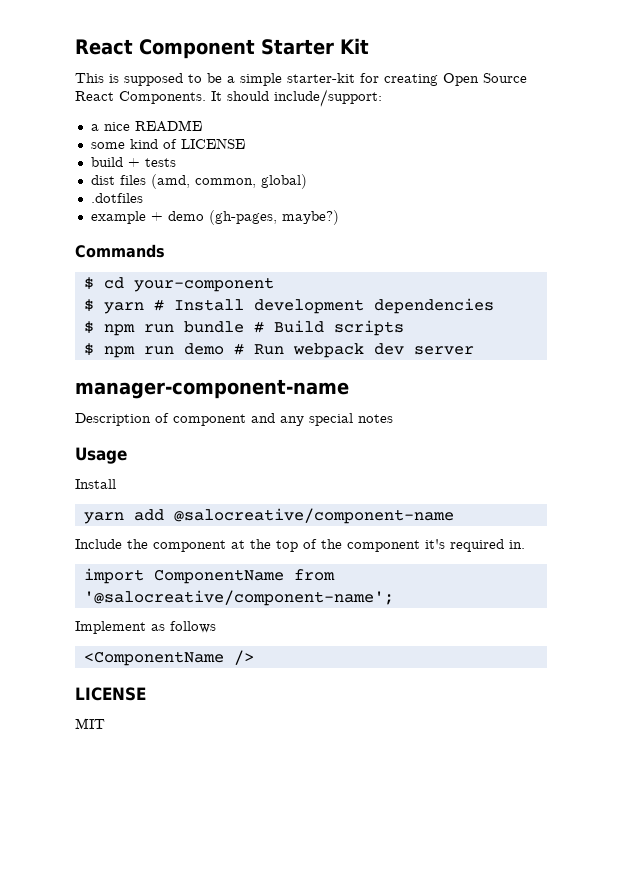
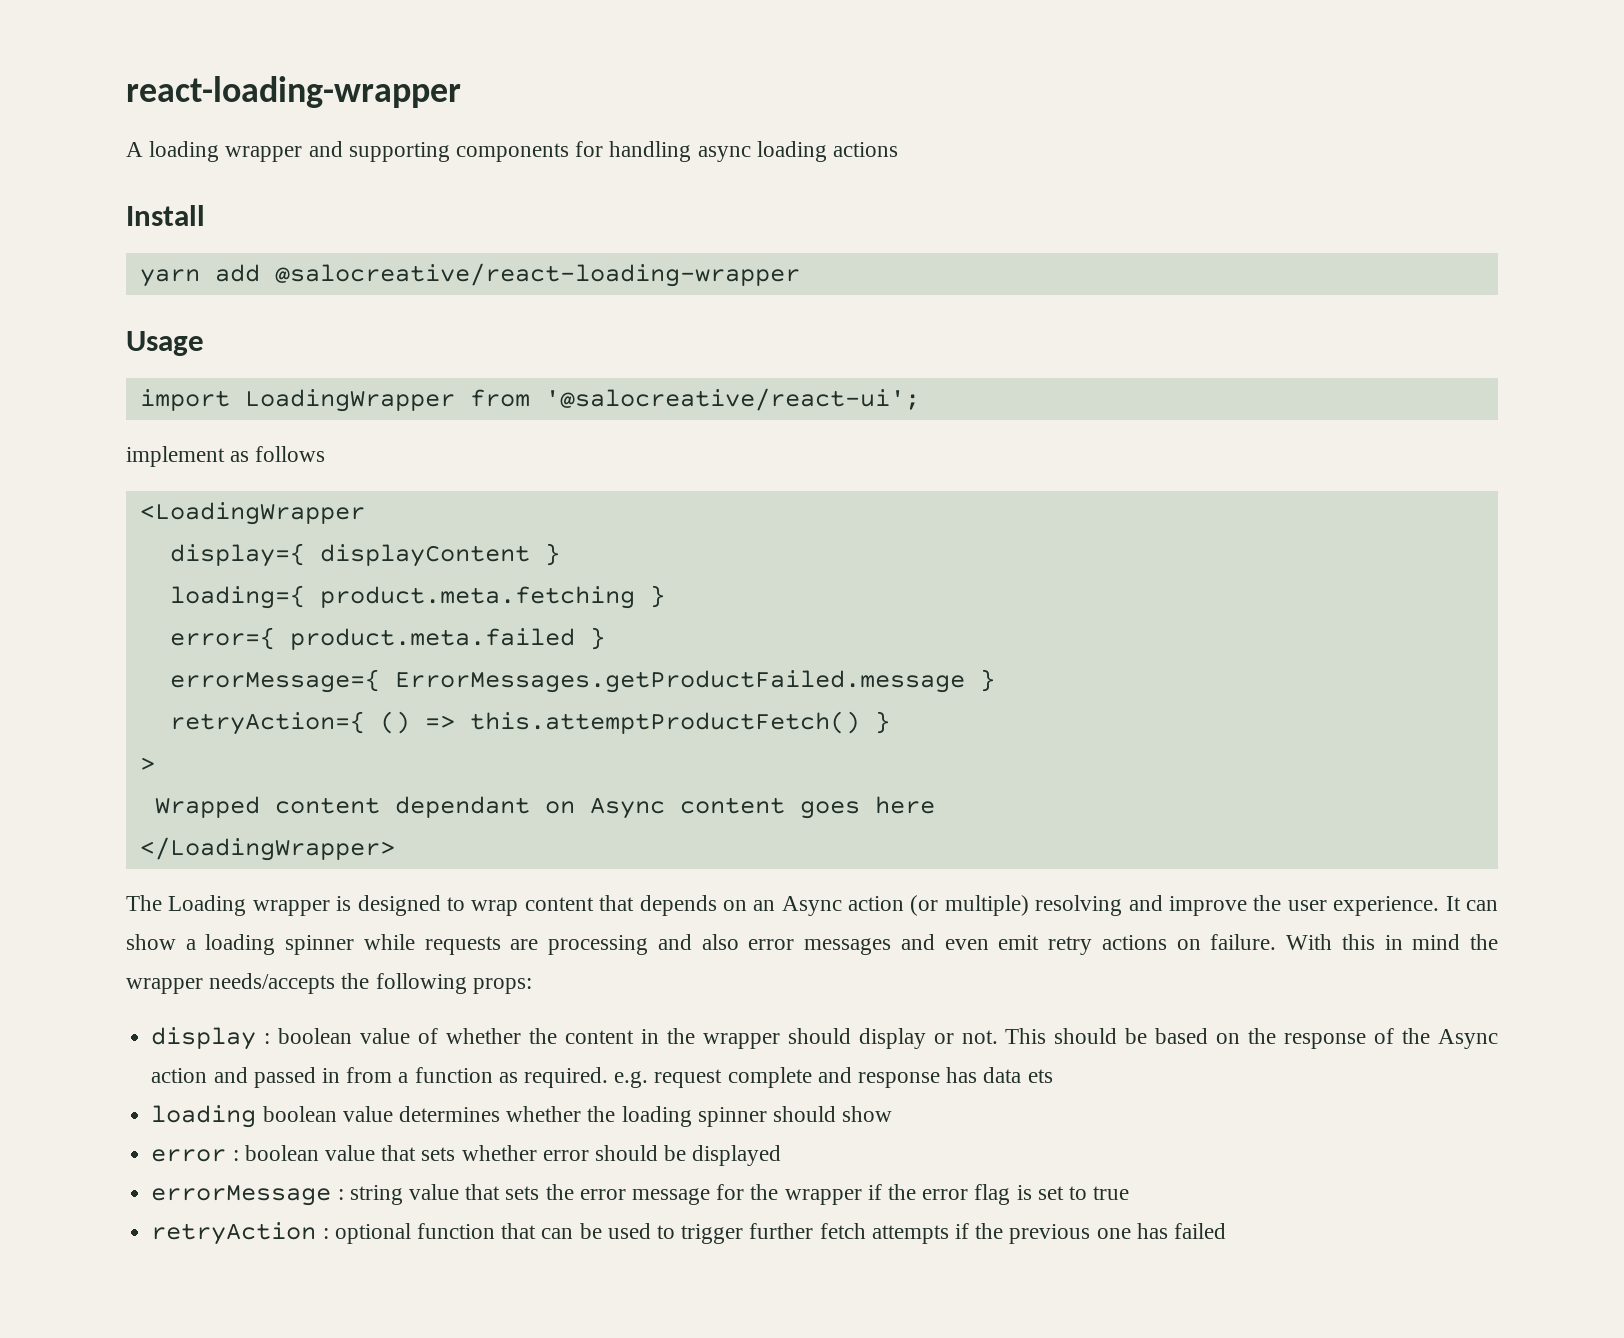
- React Component Starter Kit
- This is supposed to be a simple starter-kit for creating Open Source React Components. It should include/support:
- a nice README
- some kind of LICENSE
- build + tests
- dist files (amd, common, global)
- .dotfiles
- example + demo (gh-pages, maybe?)
- Commands
- $ cd your-component
- $ yarn # Install development dependencies
- $ npm run bundle # Build scripts
- $ npm run demo # Run webpack dev server
- manager-component-name
- Description of component and any special notes
+ react-loading-wrapper
+ A loading wrapper and supporting components for handling async loading actions
+ Install
+ yarn add @salocreative/react-loading-wrapper
  Usage
- Install
- yarn add @salocreative/component-name
- Include the component at the top of the component it's required in.
- import ComponentName from '@salocreative/component-name';
- Implement as follows
- <ComponentName />
- LICENSE
- MIT
+ import LoadingWrapper from '@salocreative/react-ui';
+ implement as follows
+ <LoadingWrapper
+ display={ displayContent }
+ loading={ product.meta.fetching }
+ error={ product.meta.failed }
+ errorMessage={ ErrorMessages.getProductFailed.message }
+ retryAction={ () => this.attemptProductFetch() }
+ >
+ Wrapped content dependant on Async content goes here
+ </LoadingWrapper>
+ The Loading wrapper is designed to wrap content that depends on an Async action (or multiple) resolving and improve the user experience. It can show a loading spinner while requests are processing and also error messages and even emit retry actions on failure. With this in mind the wrapper needs/accepts the following props:
+ display : boolean value of whether the content in the wrapper should display or not. This should be based on the response of the Async action and passed in from a function as required. e.g. request complete and response has data ets
+ loading boolean value determines whether the loading spinner should show
+ error : boolean value that sets whether error should be displayed
+ errorMessage : string value that sets the error message for the wrapper if the error flag is set to true
+ retryAction : optional function that can be used to trigger further fetch attempts if the previous one has failed

